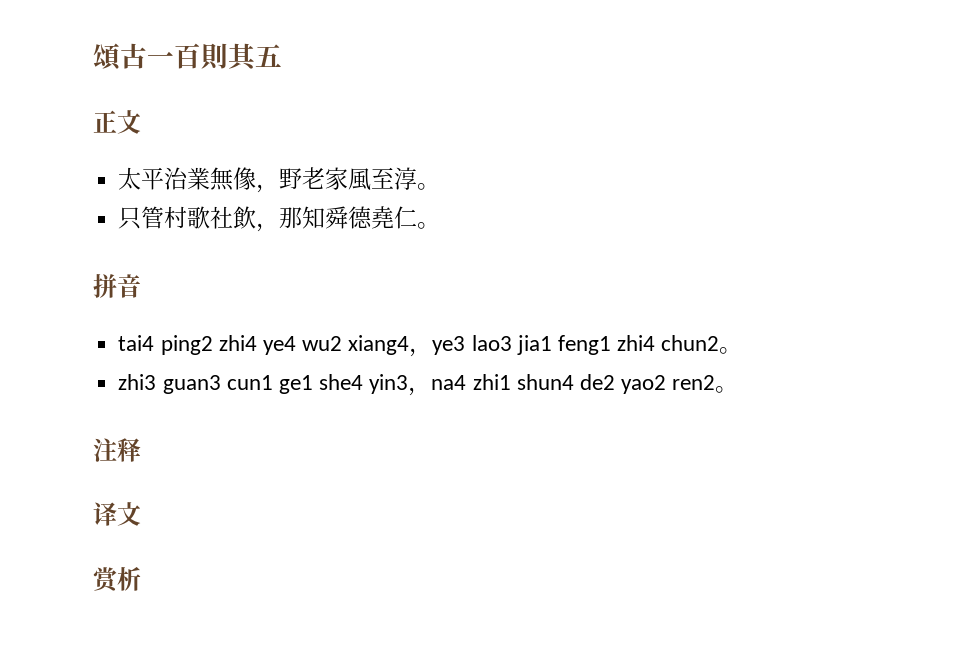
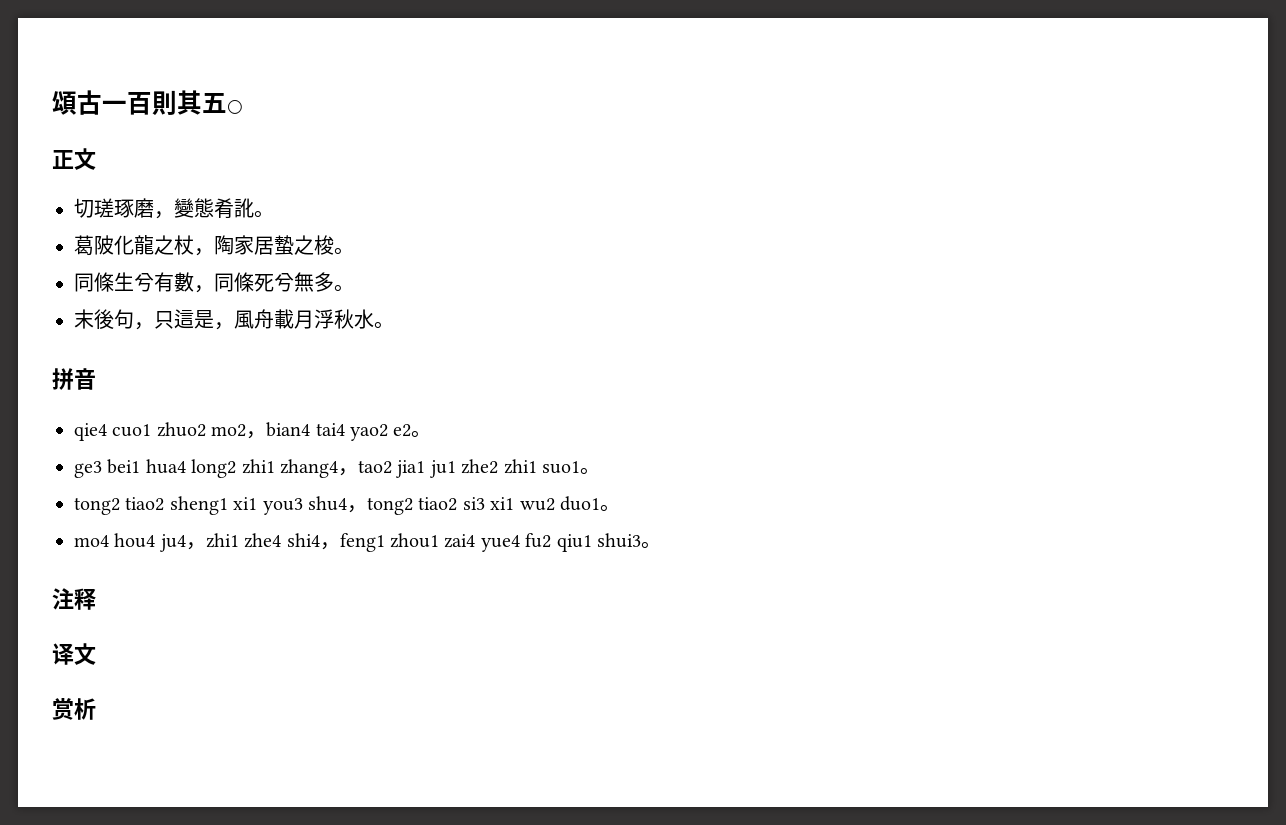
- 頌古一百則其五
+ 頌古一百則其五○
- 太平治業無像，野老家風至淳。
- 只管村歌社飲，那知舜德堯仁。
+ 切瑳琢磨，變態肴訛。
+ 葛陂化龍之杖，陶家居蟄之梭。
+ 同條生兮有數，同條死兮無多。
+ 末後句，只這是，風舟載月浮秋水。
  拼音
- tai4 ping2 zhi4 ye4 wu2 xiang4，ye3 lao3 jia1 feng1 zhi4 chun2。
- zhi3 guan3 cun1 ge1 she4 yin3，na4 zhi1 shun4 de2 yao2 ren2。
+ qie4 cuo1 zhuo2 mo2，bian4 tai4 yao2 e2。
+ ge3 bei1 hua4 long2 zhi1 zhang4，tao2 jia1 ju1 zhe2 zhi1 suo1。
+ tong2 tiao2 sheng1 xi1 you3 shu4，tong2 tiao2 si3 xi1 wu2 duo1。
+ mo4 hou4 ju4，zhi1 zhe4 shi4，feng1 zhou1 zai4 yue4 fu2 qiu1 shui3。

